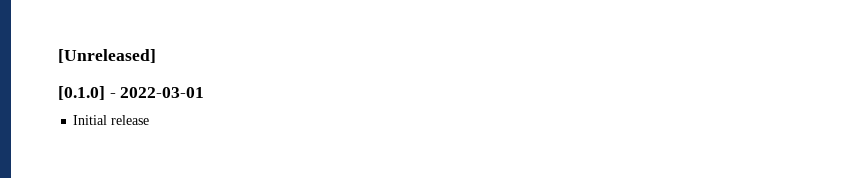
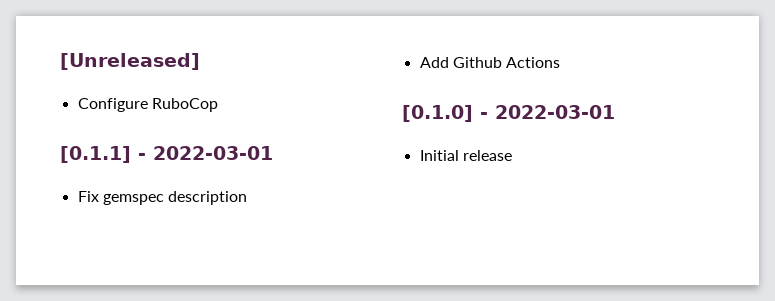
+ Configure RuboCop
+ [0.1.1] - 2022-03-01
+ Fix gemspec description
+ Add Github Actions

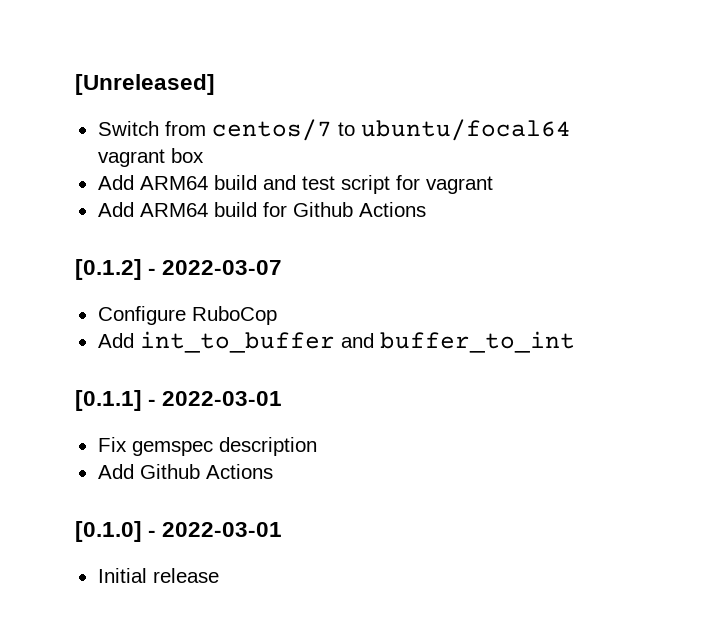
+ Switch from centos/7 to ubuntu/focal64 vagrant box
+ Add ARM64 build and test script for vagrant
+ Add ARM64 build for Github Actions
+ [0.1.2] - 2022-03-07
  Configure RuboCop
+ Add int_to_buffer and buffer_to_int

